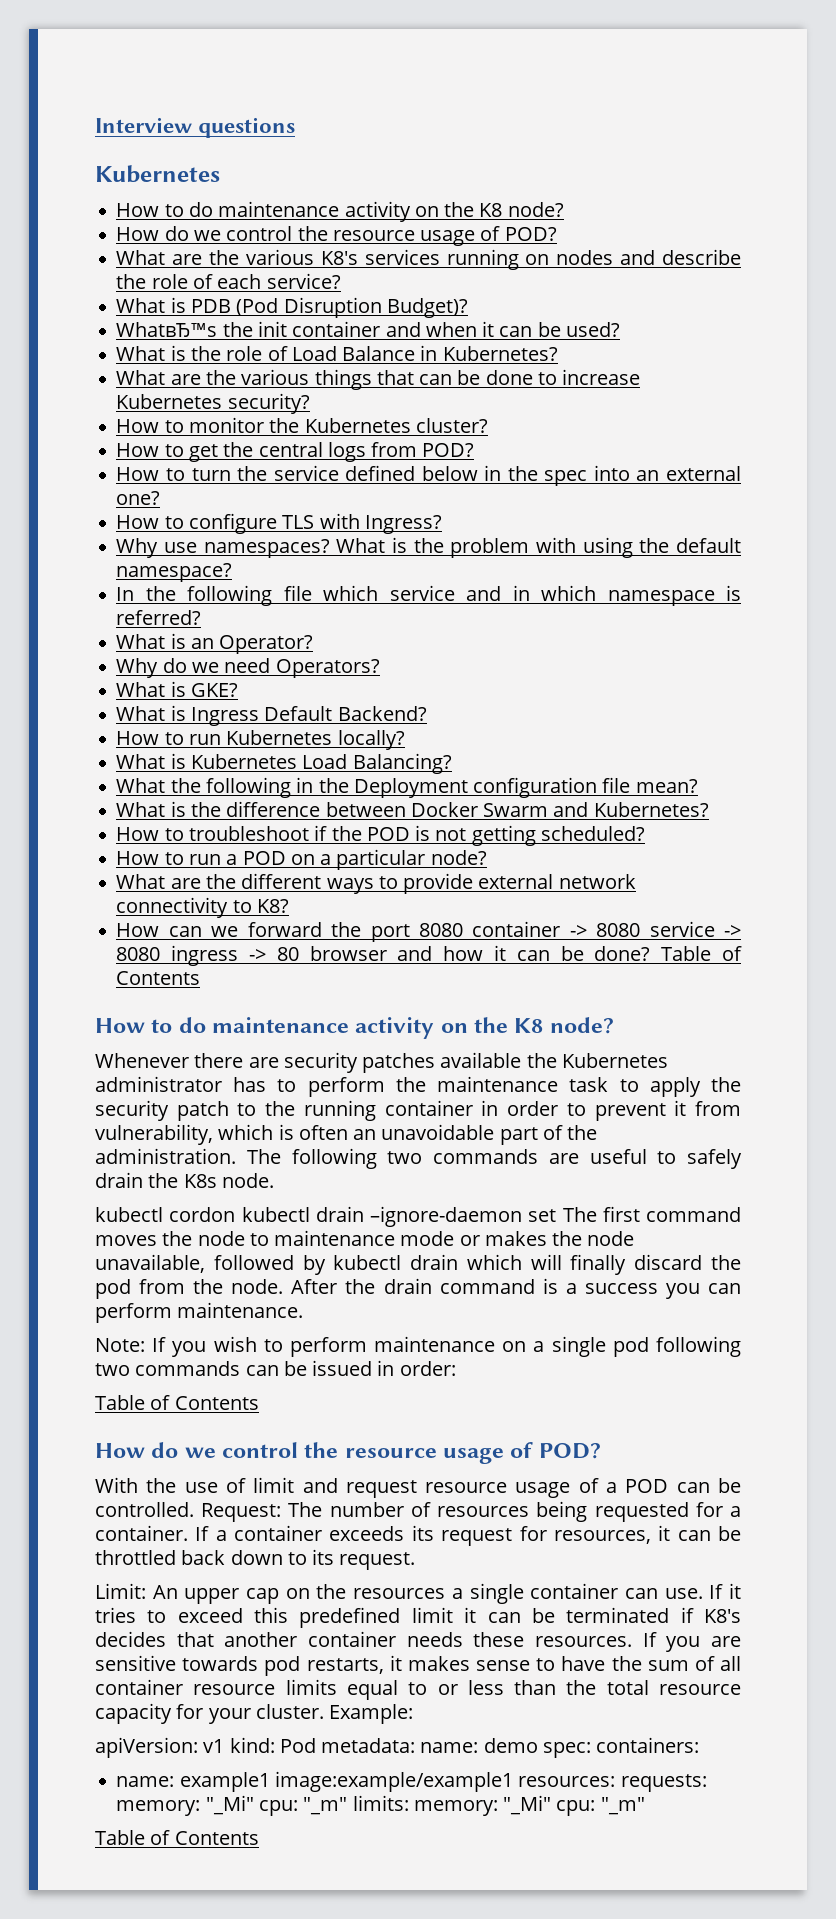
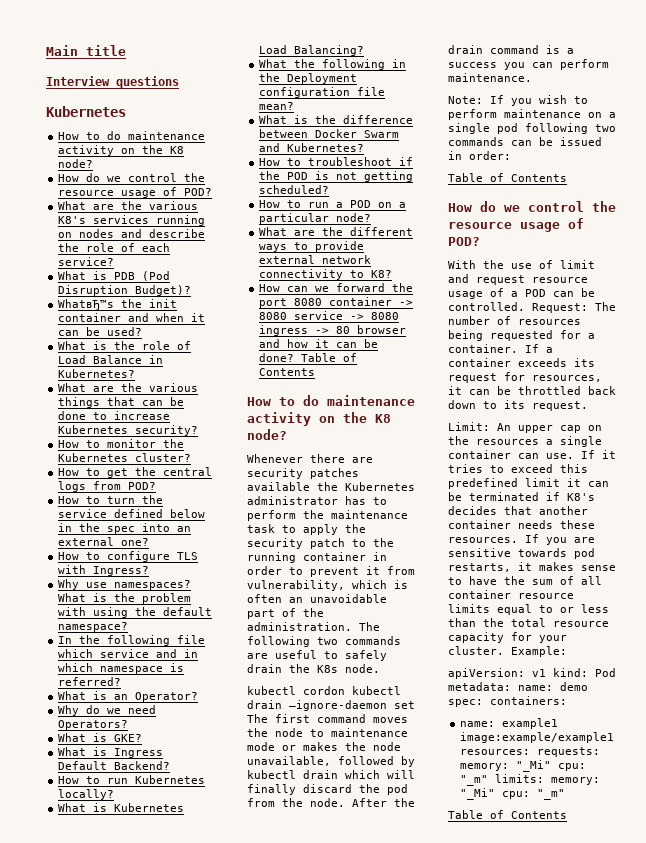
+ Main title

